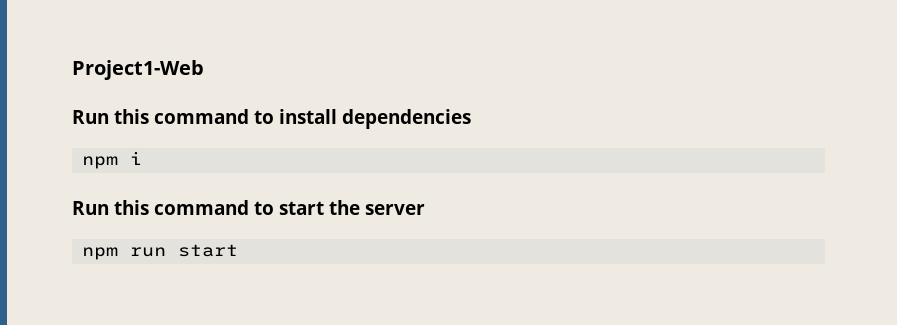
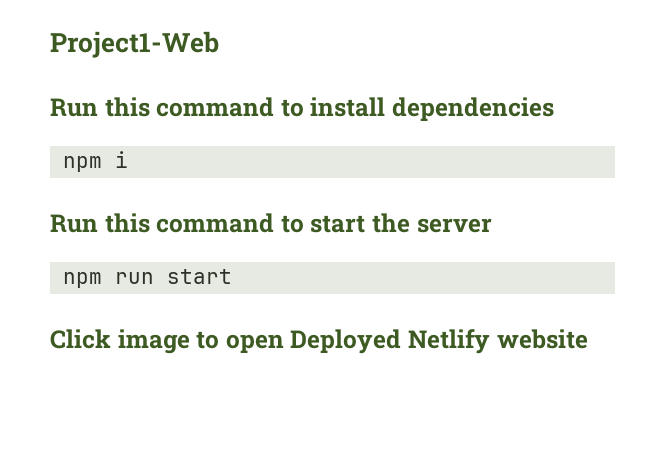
+ Click image to open Deployed Netlify website

